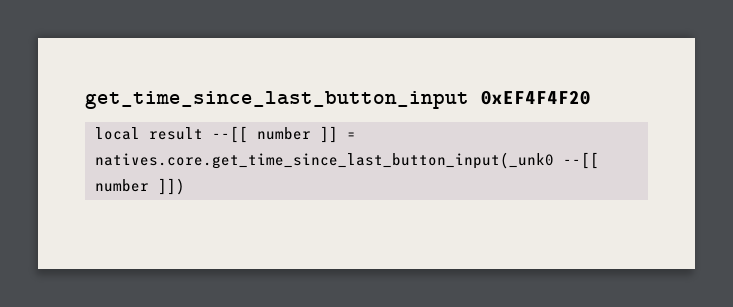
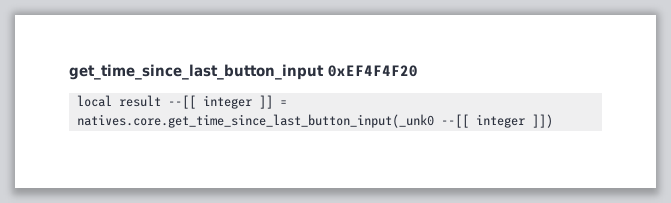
- local result --[[ number ]] = natives.core.get_time_since_last_button_input(_unk0 --[[ number ]])
+ local result --[[ integer ]] = natives.core.get_time_since_last_button_input(_unk0 --[[ integer ]])

